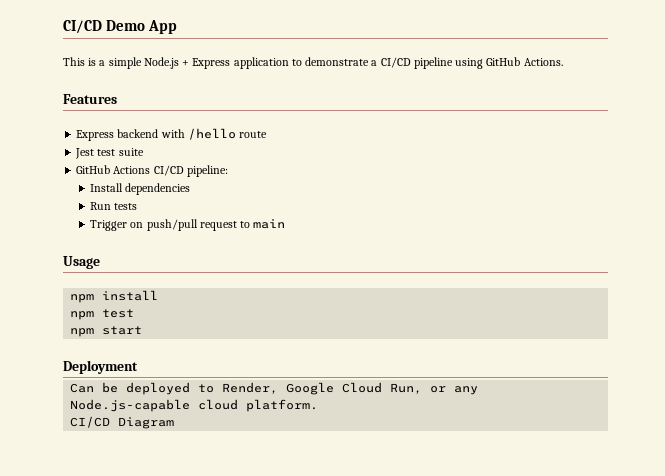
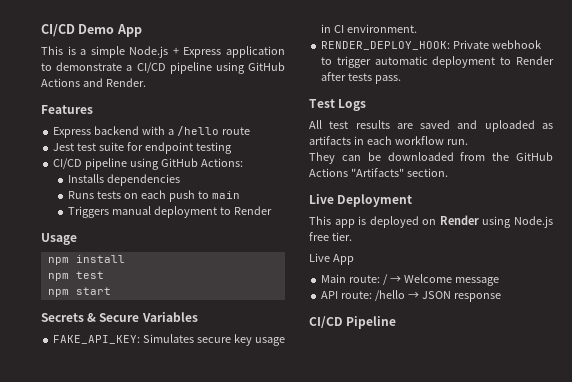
- This is a simple Node.js + Express application to demonstrate a CI/CD pipeline using GitHub Actions.
+ This is a simple Node.js + Express application to demonstrate a CI/CD pipeline using GitHub Actions and Render.
- Express backend with /hello route
+ Express backend with a /hello route
- Jest test suite
- GitHub Actions CI/CD pipeline:
- Install dependencies
+ Jest test suite for endpoint testing
+ CI/CD pipeline using GitHub Actions:
+ Installs dependencies
- Run tests
- Trigger on push/pull request to main
+ Runs tests on each push to main
+ Triggers manual deployment to Render
- Deployment
- Can be deployed to Render, Google Cloud Run, or any Node.js-capable cloud platform.
- CI/CD Diagram
+ Secrets & Secure Variables
+ FAKE_API_KEY: Simulates secure key usage in CI environment.
+ RENDER_DEPLOY_HOOK: Private webhook to trigger automatic deployment to Render after tests pass.
+ Test Logs
+ All test results are saved and uploaded as artifacts in each workflow run.
+ They can be downloaded from the GitHub Actions "Artifacts" section.
+ Live Deployment
+ This app is deployed on Render using Node.js free tier.
+ Live App
+ Main route: / → Welcome message
+ API route: /hello → JSON response
+ CI/CD Pipeline

